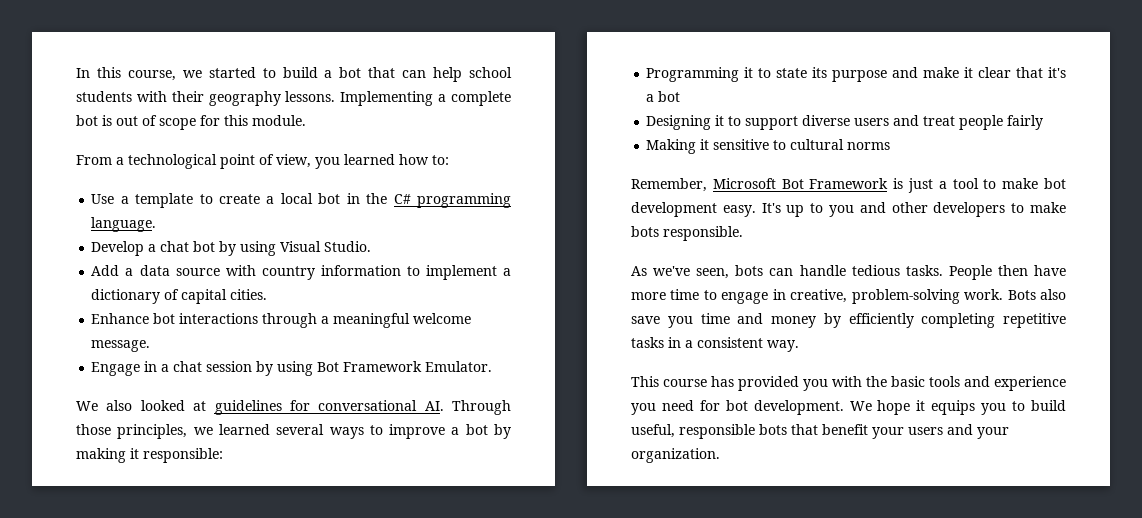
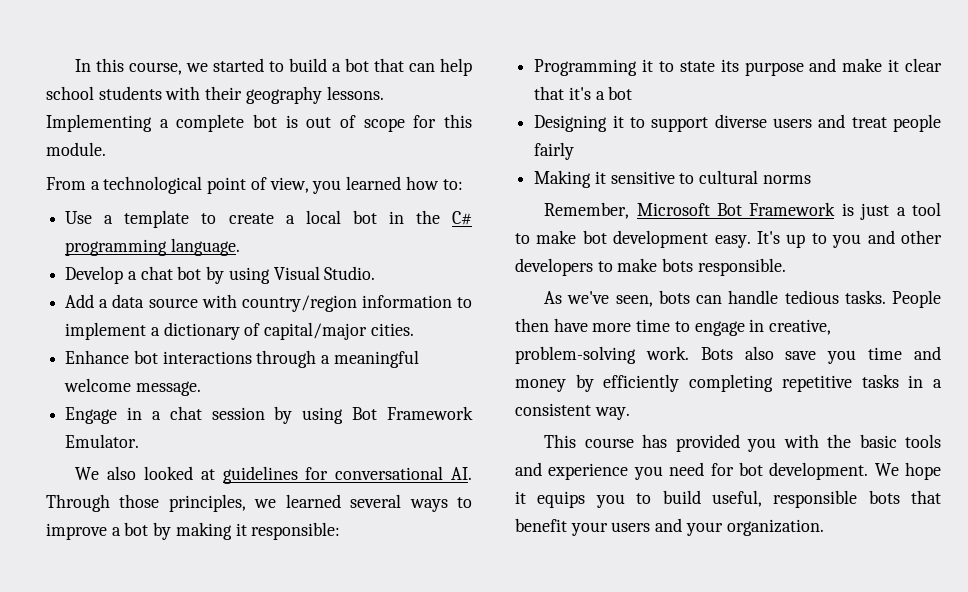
- Add a data source with country information to implement a dictionary of capital cities.
+ Add a data source with country/region information to implement a dictionary of capital/major cities.

